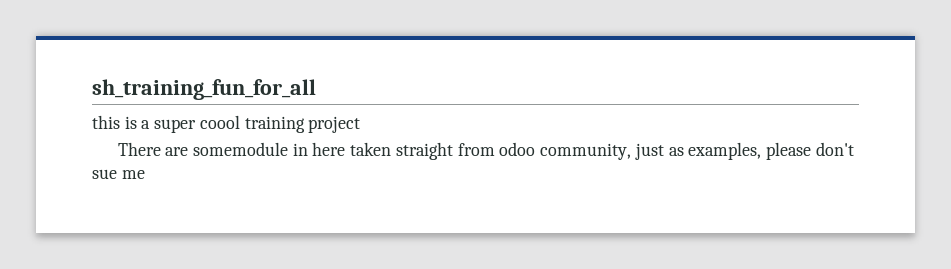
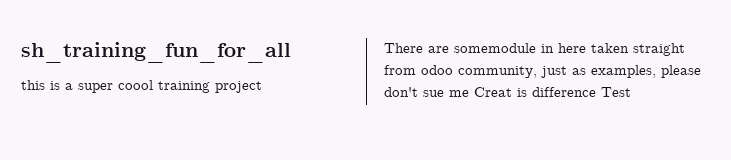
- There are somemodule in here taken straight from odoo community, just as examples, please don't sue me
+ There are somemodule in here taken straight from odoo community, just as examples, please don't sue me Creat is difference Test

